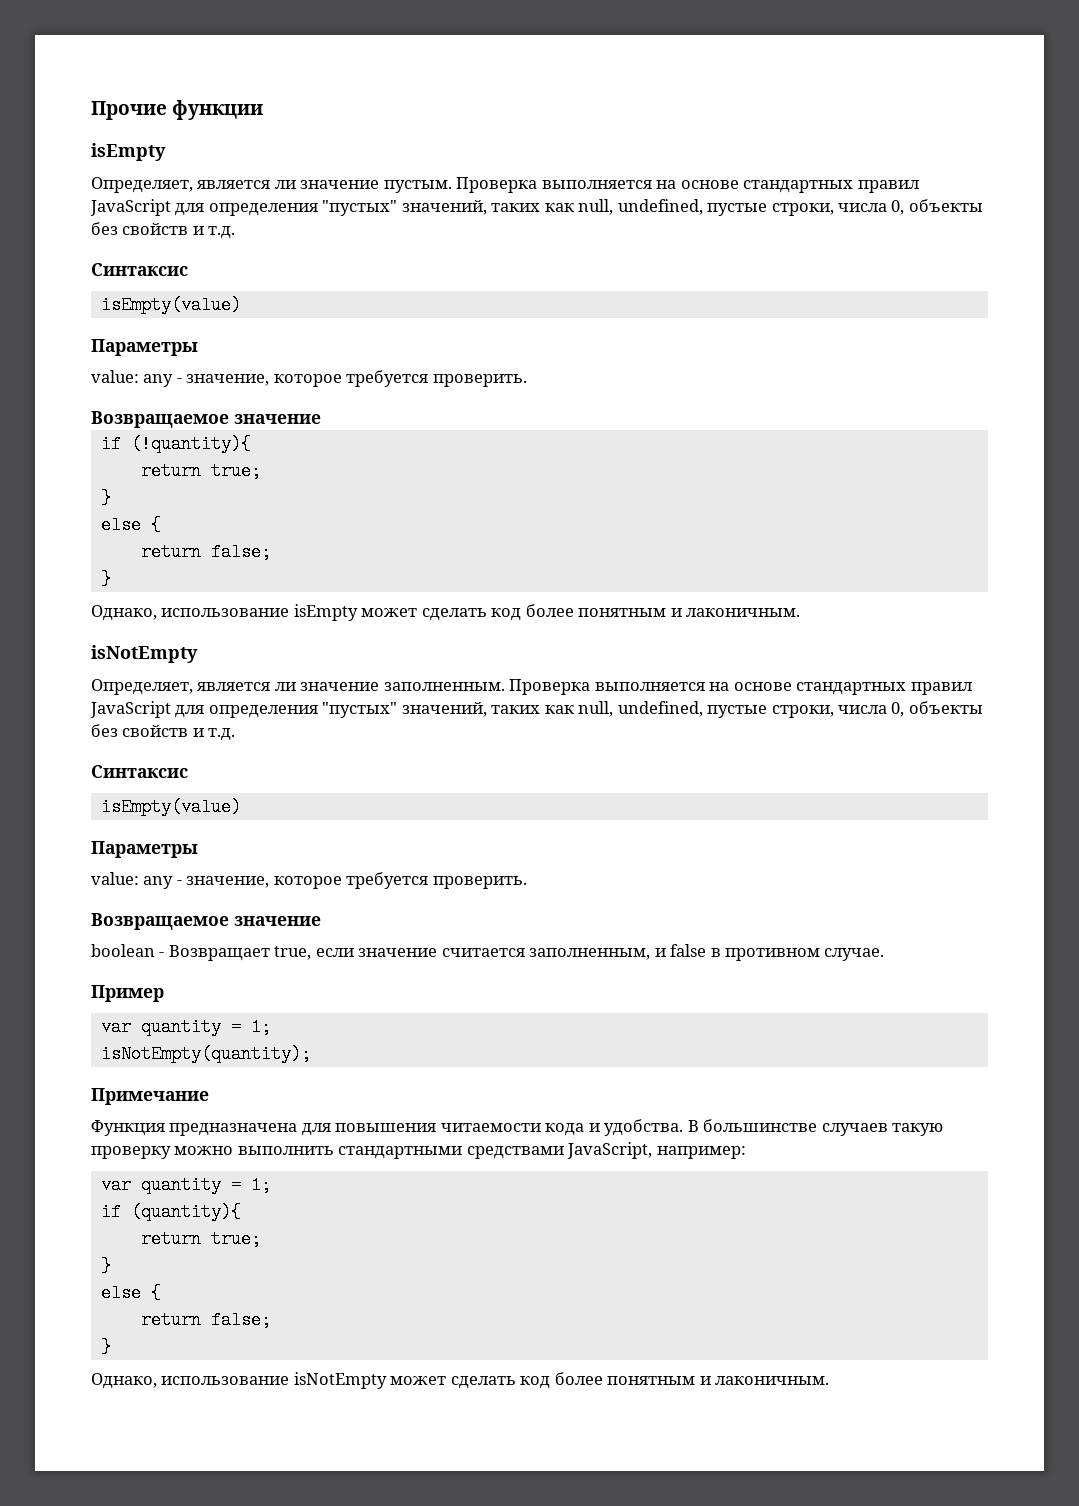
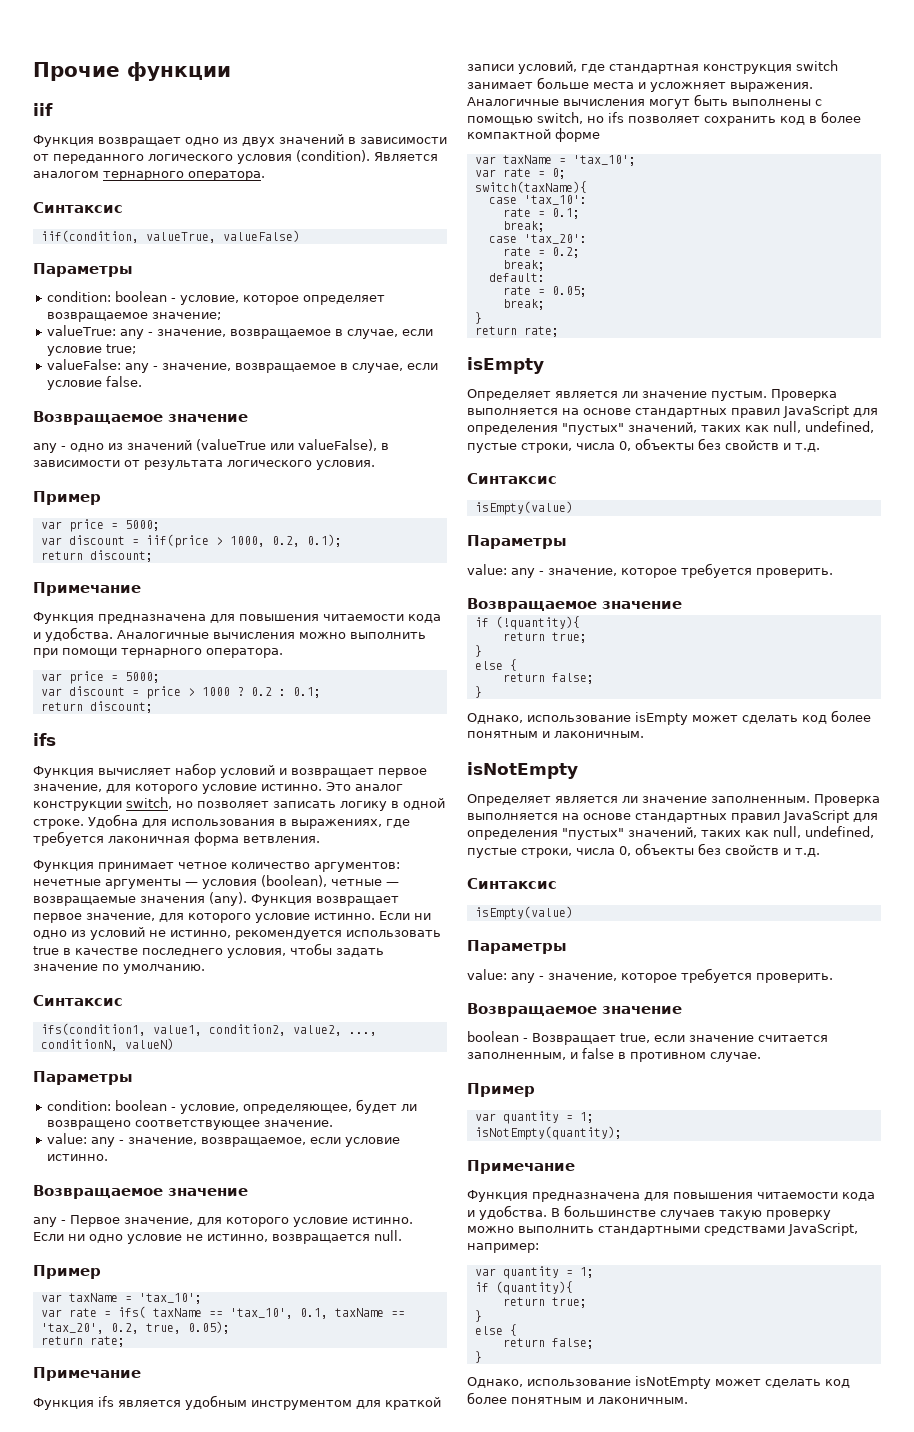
+ iif
+ Функция возвращает одно из двух значений в зависимости от переданного логического условия (condition). Является аналогом тернарного оператора.
+ Синтаксис
+ iif(condition, valueTrue, valueFalse)
+ Параметры
+ condition: boolean - условие, которое определяет возвращаемое значение;
+ valueTrue: any - значение, возвращаемое в случае, если условие true;
+ valueFalse: any - значение, возвращаемое в случае, если условие false.
+ Возвращаемое значение
+ any - одно из значений (valueTrue или valueFalse), в зависимости от результата логического условия.
+ Пример
+ var price = 5000;
+ var discount = iif(price > 1000, 0.2, 0.1);
+ return discount;
+ Примечание
+ Функция предназначена для повышения читаемости кода и удобства. Аналогичные вычисления можно выполнить при помощи тернарного оператора.
+ var price = 5000;
+ var discount = price > 1000 ? 0.2 : 0.1;
+ return discount;
+ ifs
+ Функция вычисляет набор условий и возвращает первое значение, для которого условие истинно. Это аналог конструкции switch, но позволяет записать логику в одной строке. Удобна для использования в выражениях, где требуется лаконичная форма ветвления.
+ Функция принимает четное количество аргументов: нечетные аргументы — условия (boolean), четные — возвращаемые значения (any). Функция возвращает первое значение, для которого условие истинно. Если ни одно из условий не истинно, рекомендуется использовать true в качестве последнего условия, чтобы задать значение по умолчанию.
+ Синтаксис
+ ifs(condition1, value1, condition2, value2, ..., conditionN, valueN)
+ Параметры
+ condition: boolean - условие, определяющее, будет ли возвращено соответствующее значение.
+ value: any - значение, возвращаемое, если условие истинно.
+ Возвращаемое значение
+ any - Первое значение, для которого условие истинно. Если ни одно условие не истинно, возвращается null.
+ Пример
+ var taxName = 'tax_10';
+ var rate = ifs( taxName == 'tax_10', 0.1, taxName == 'tax_20', 0.2, true, 0.05);
+ return rate;
+ Примечание
+ Функция ifs является удобным инструментом для краткой записи условий, где стандартная конструкция switch занимает больше места и усложняет выражения. Аналогичные вычисления могут быть выполнены с помощью switch, но ifs позволяет сохранить код в более компактной форме
+ var taxName = 'tax_10';
+ var rate = 0;
+ switch(taxName){
+ case 'tax_10':
+ rate = 0.1;
+ break;
+ case 'tax_20':
+ rate = 0.2;
+ break;
+ default:
+ rate = 0.05;
+ break;
+ }
+ return rate;
- Определяет, является ли значение пустым.
+ Определяет является ли значение пустым.
- Определяет, является ли значение заполненным.
+ Определяет является ли значение заполненным.

